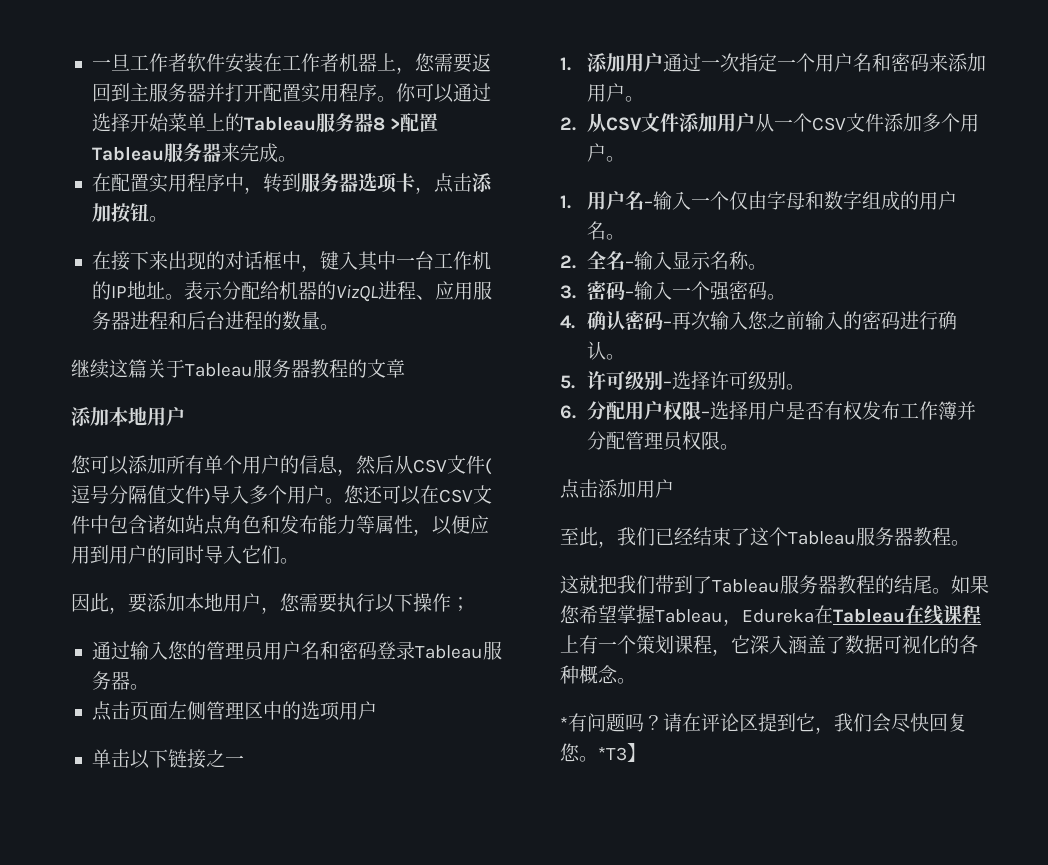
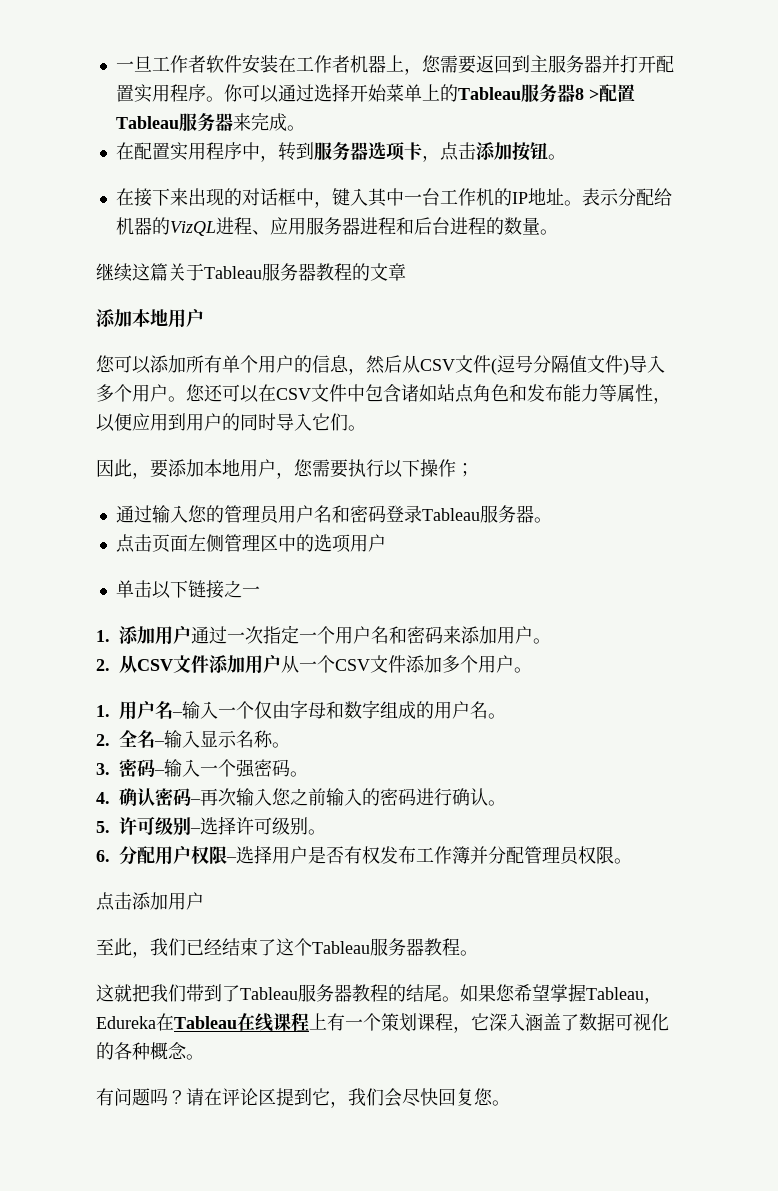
- *有问题吗？
+ 有问题吗？
- *T3】

